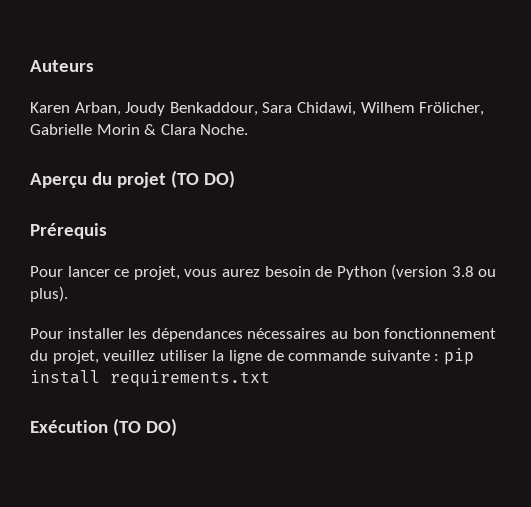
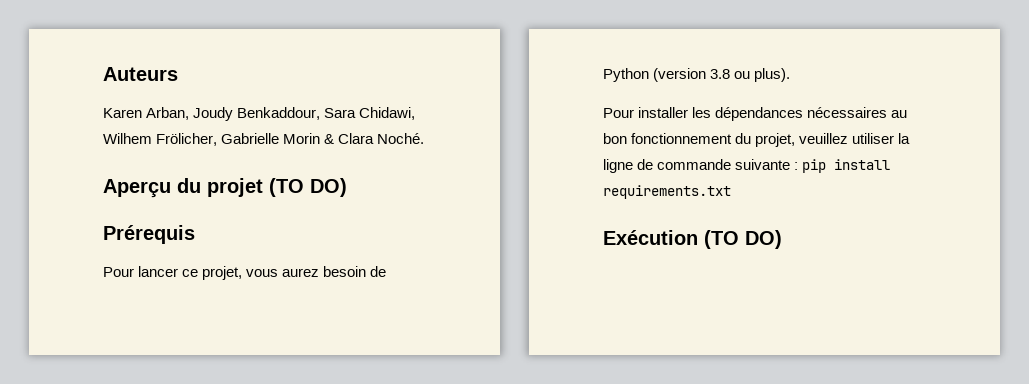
- Karen Arban, Joudy Benkaddour, Sara Chidawi, Wilhem Frölicher, Gabrielle Morin & Clara Noche.
+ Karen Arban, Joudy Benkaddour, Sara Chidawi, Wilhem Frölicher, Gabrielle Morin & Clara Noché.

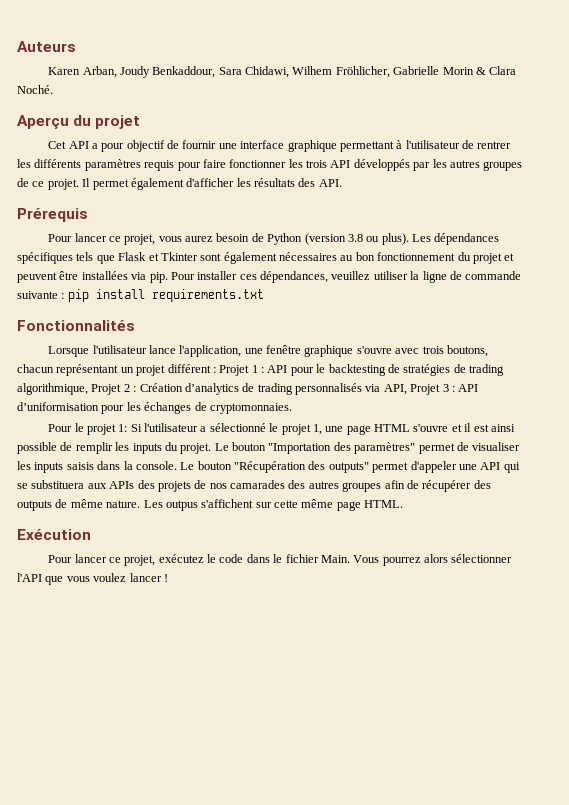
- Karen Arban, Joudy Benkaddour, Sara Chidawi, Wilhem Frölicher, Gabrielle Morin & Clara Noché.
+ Karen Arban, Joudy Benkaddour, Sara Chidawi, Wilhem Fröhlicher, Gabrielle Morin & Clara Noché.
- Aperçu du projet (TO DO)
+ Aperçu du projet
+ Cet API a pour objectif de fournir une interface graphique permettant à l'utilisateur de rentrer les différents paramètres requis pour faire fonctionner les trois API développés par les autres groupes de ce projet. Il permet également d'afficher les résultats des API.
- Pour lancer ce projet, vous aurez besoin de Python (version 3.8 ou plus).
- Pour installer les dépendances nécessaires au bon fonctionnement du projet, veuillez utiliser la ligne de commande suivante : pip install requirements.txt
+ Pour lancer ce projet, vous aurez besoin de Python (version 3.8 ou plus). Les dépendances spécifiques tels que Flask et Tkinter sont également nécessaires au bon fonctionnement du projet et peuvent être installées via pip. Pour installer ces dépendances, veuillez utiliser la ligne de commande suivante : pip install requirements.txt
- Exécution (TO DO)
+ Fonctionnalités
+ Lorsque l'utilisateur lance l'application, une fenêtre graphique s'ouvre avec trois boutons, chacun représentant un projet différent : Projet 1 : API pour le backtesting de stratégies de trading algorithmique, Projet 2 : Création d’analytics de trading personnalisés via API, Projet 3 : API d’uniformisation pour les échanges de cryptomonnaies.
+ Pour le projet 1: Si l'utilisateur a sélectionné le projet 1, une page HTML s'ouvre et il est ainsi possible de remplir les inputs du projet. Le bouton "Importation des paramètres" permet de visualiser les inputs saisis dans la console. Le bouton "Récupération des outputs" permet d'appeler une API qui se substituera aux APIs des projets de nos camarades des autres groupes afin de récupérer des outputs de même nature. Les outpus s'affichent sur cette même page HTML.
+ Exécution
+ Pour lancer ce projet, exécutez le code dans le fichier Main. Vous pourrez alors sélectionner l'API que vous voulez lancer !

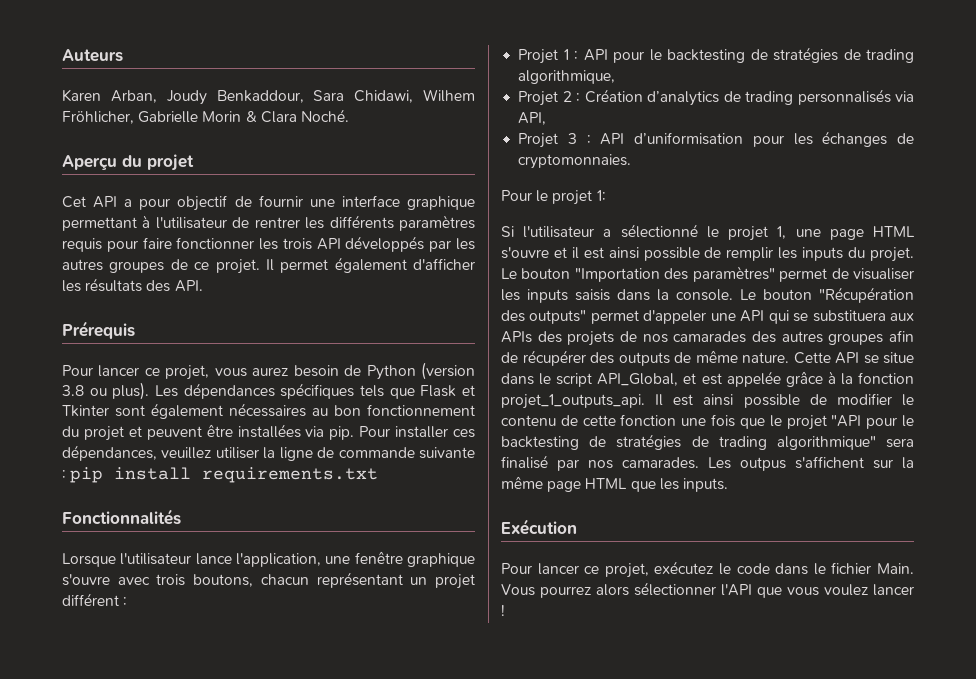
- Lorsque l'utilisateur lance l'application, une fenêtre graphique s'ouvre avec trois boutons, chacun représentant un projet différent : Projet 1 : API pour le backtesting de stratégies de trading algorithmique, Projet 2 : Création d’analytics de trading personnalisés via API, Projet 3 : API d’uniformisation pour les échanges de cryptomonnaies.
+ Lorsque l'utilisateur lance l'application, une fenêtre graphique s'ouvre avec trois boutons, chacun représentant un projet différent :
+ Projet 1 : API pour le backtesting de stratégies de trading algorithmique,
+ Projet 2 : Création d’analytics de trading personnalisés via API,
+ Projet 3 : API d’uniformisation pour les échanges de cryptomonnaies.
- Pour le projet 1: Si l'utilisateur a sélectionné le projet 1, une page HTML s'ouvre et il est ainsi possible de remplir les inputs du projet.
+ Pour le projet 1:
+ Si l'utilisateur a sélectionné le projet 1, une page HTML s'ouvre et il est ainsi possible de remplir les inputs du projet.
+ Cette API se situe dans le script API_Global, et est appelée grâce à la fonction projet_1_outputs_api. Il est ainsi possible de modifier le contenu de cette fonction une fois que le projet "API pour le backtesting de stratégies de trading algorithmique" sera finalisé par nos camarades.
- Les outpus s'affichent sur cette même page HTML.
+ Les outpus s'affichent sur la même page HTML que les inputs.

